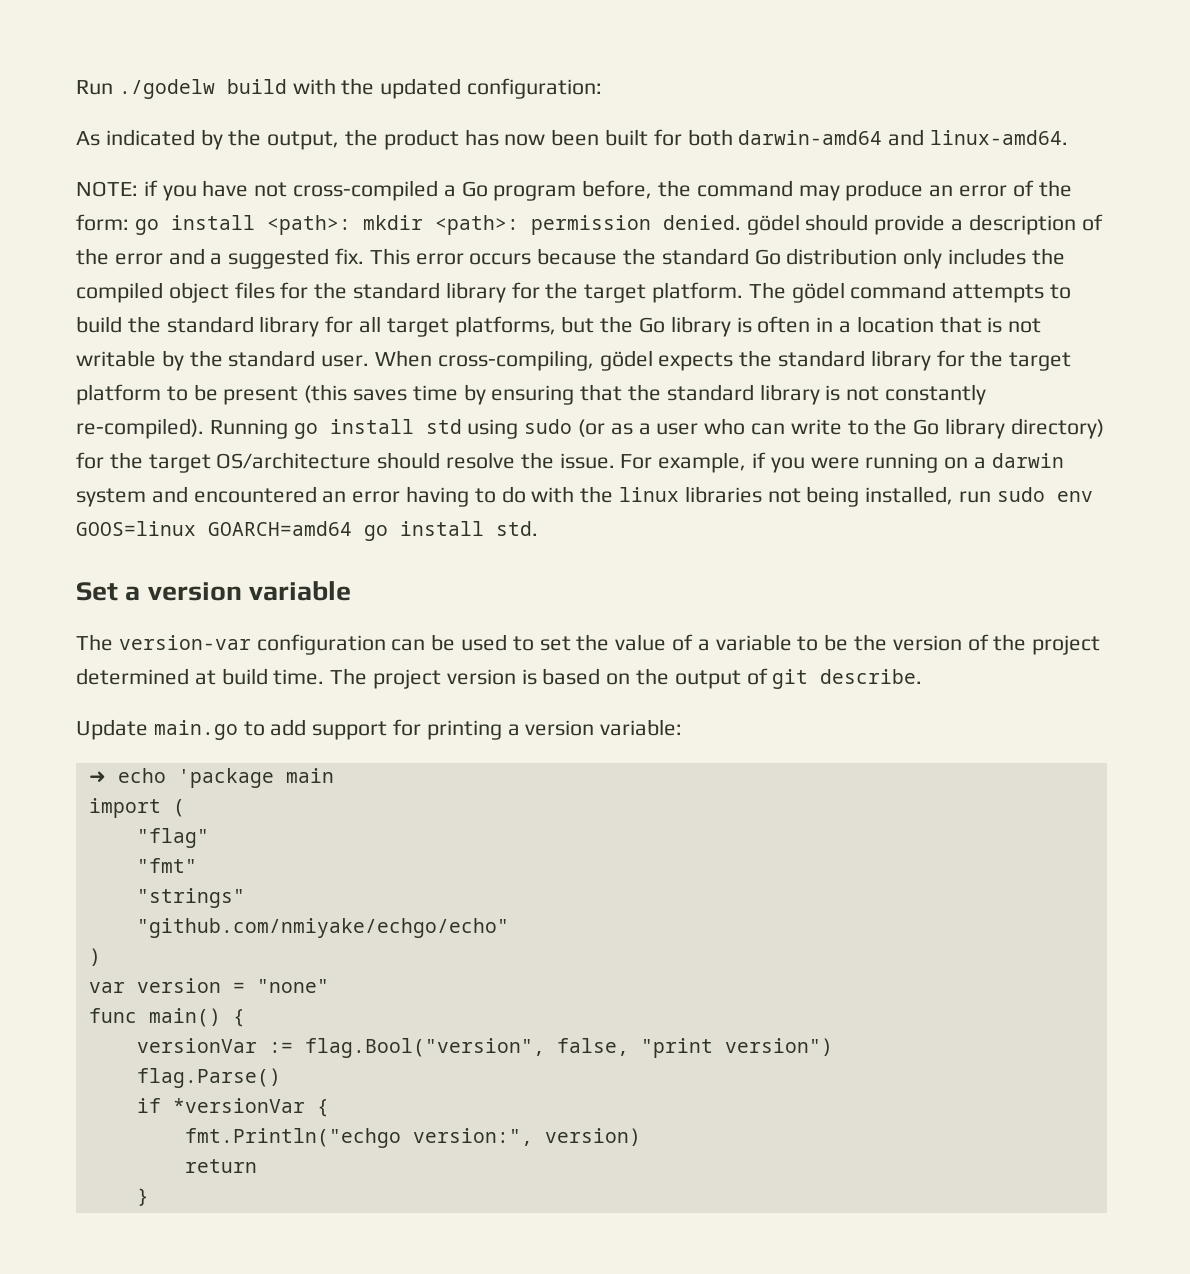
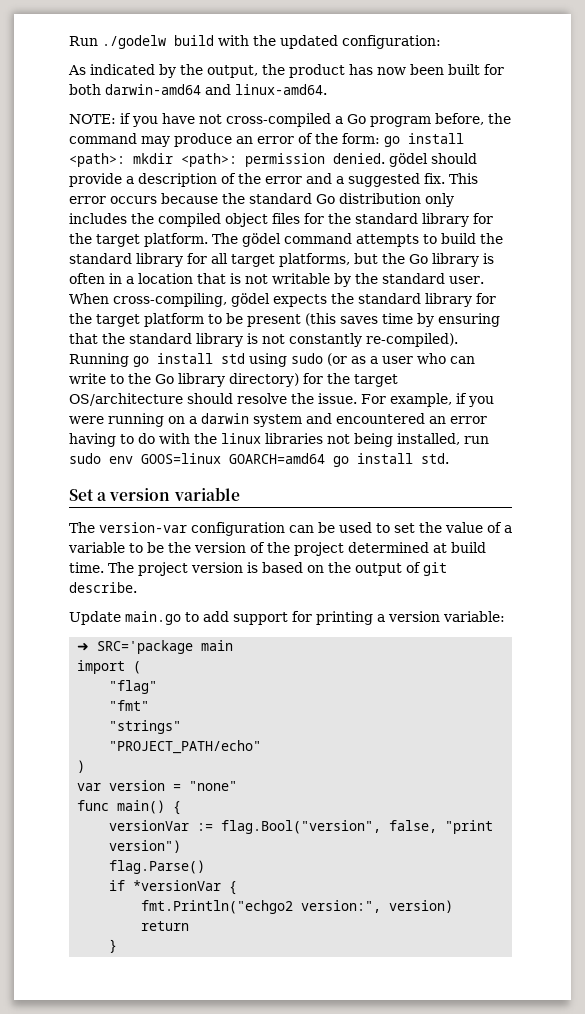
- ➜ echo 'package main
+ ➜ SRC='package main
- "github.com/nmiyake/echgo/echo"
+ "PROJECT_PATH/echo"
- fmt.Println("echgo version:", version)
+ fmt.Println("echgo2 version:", version)

